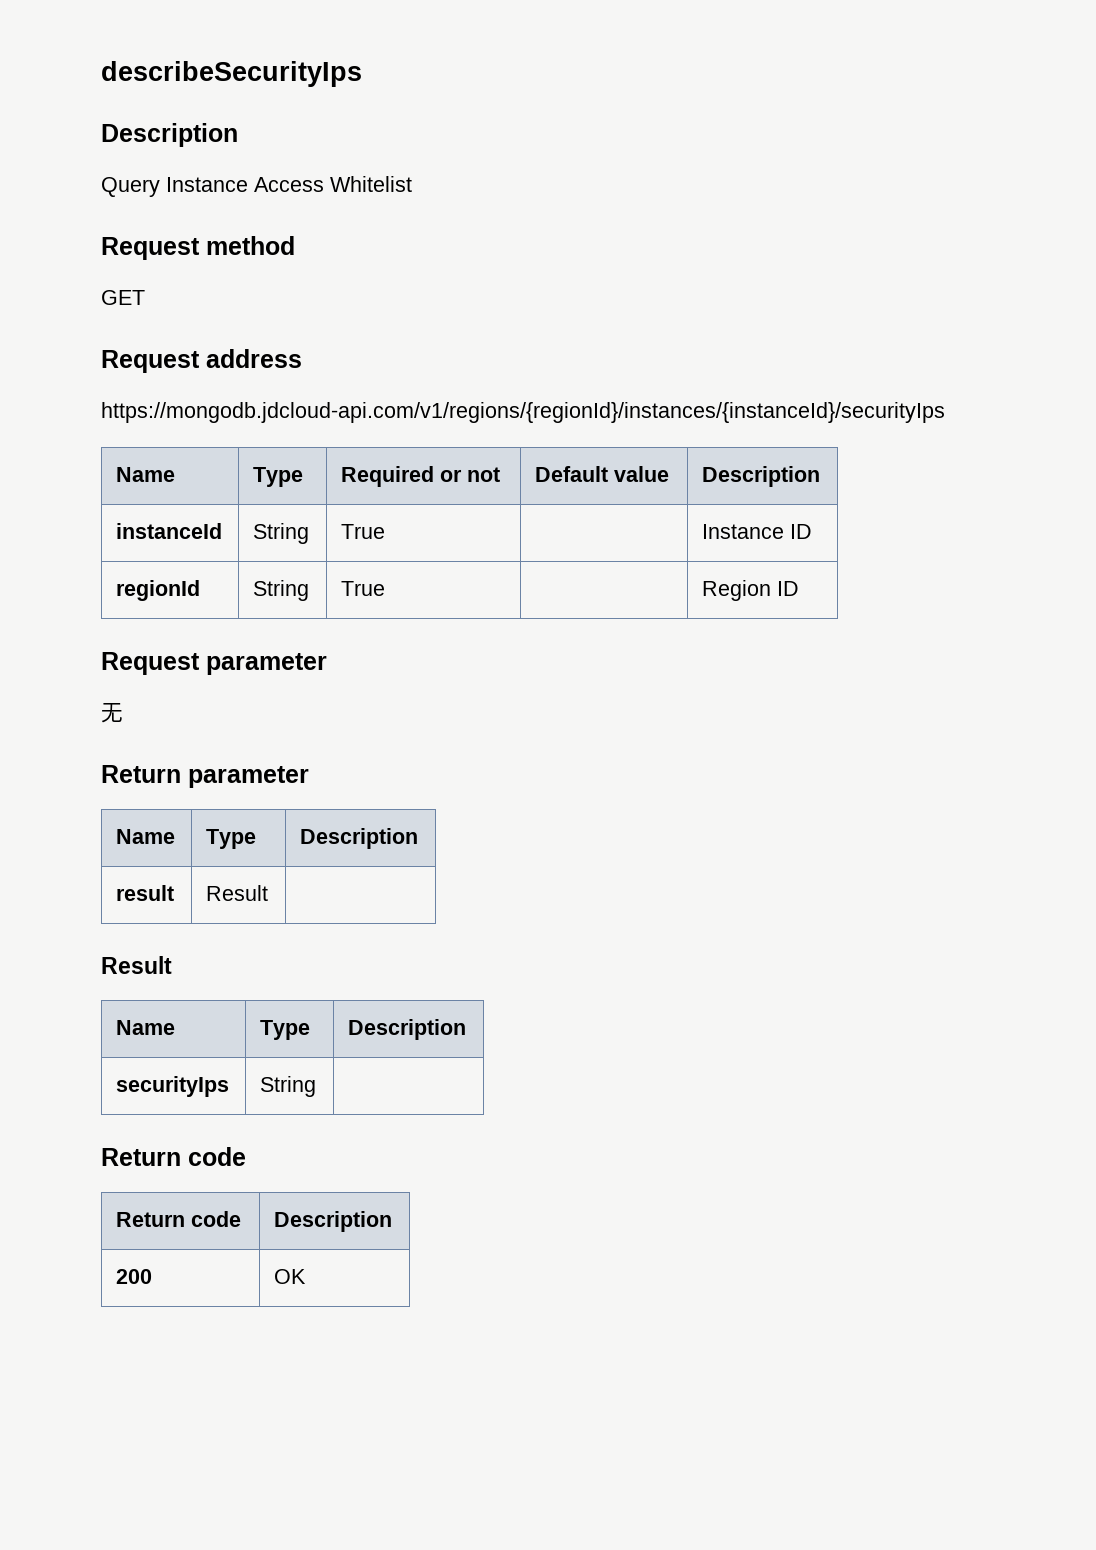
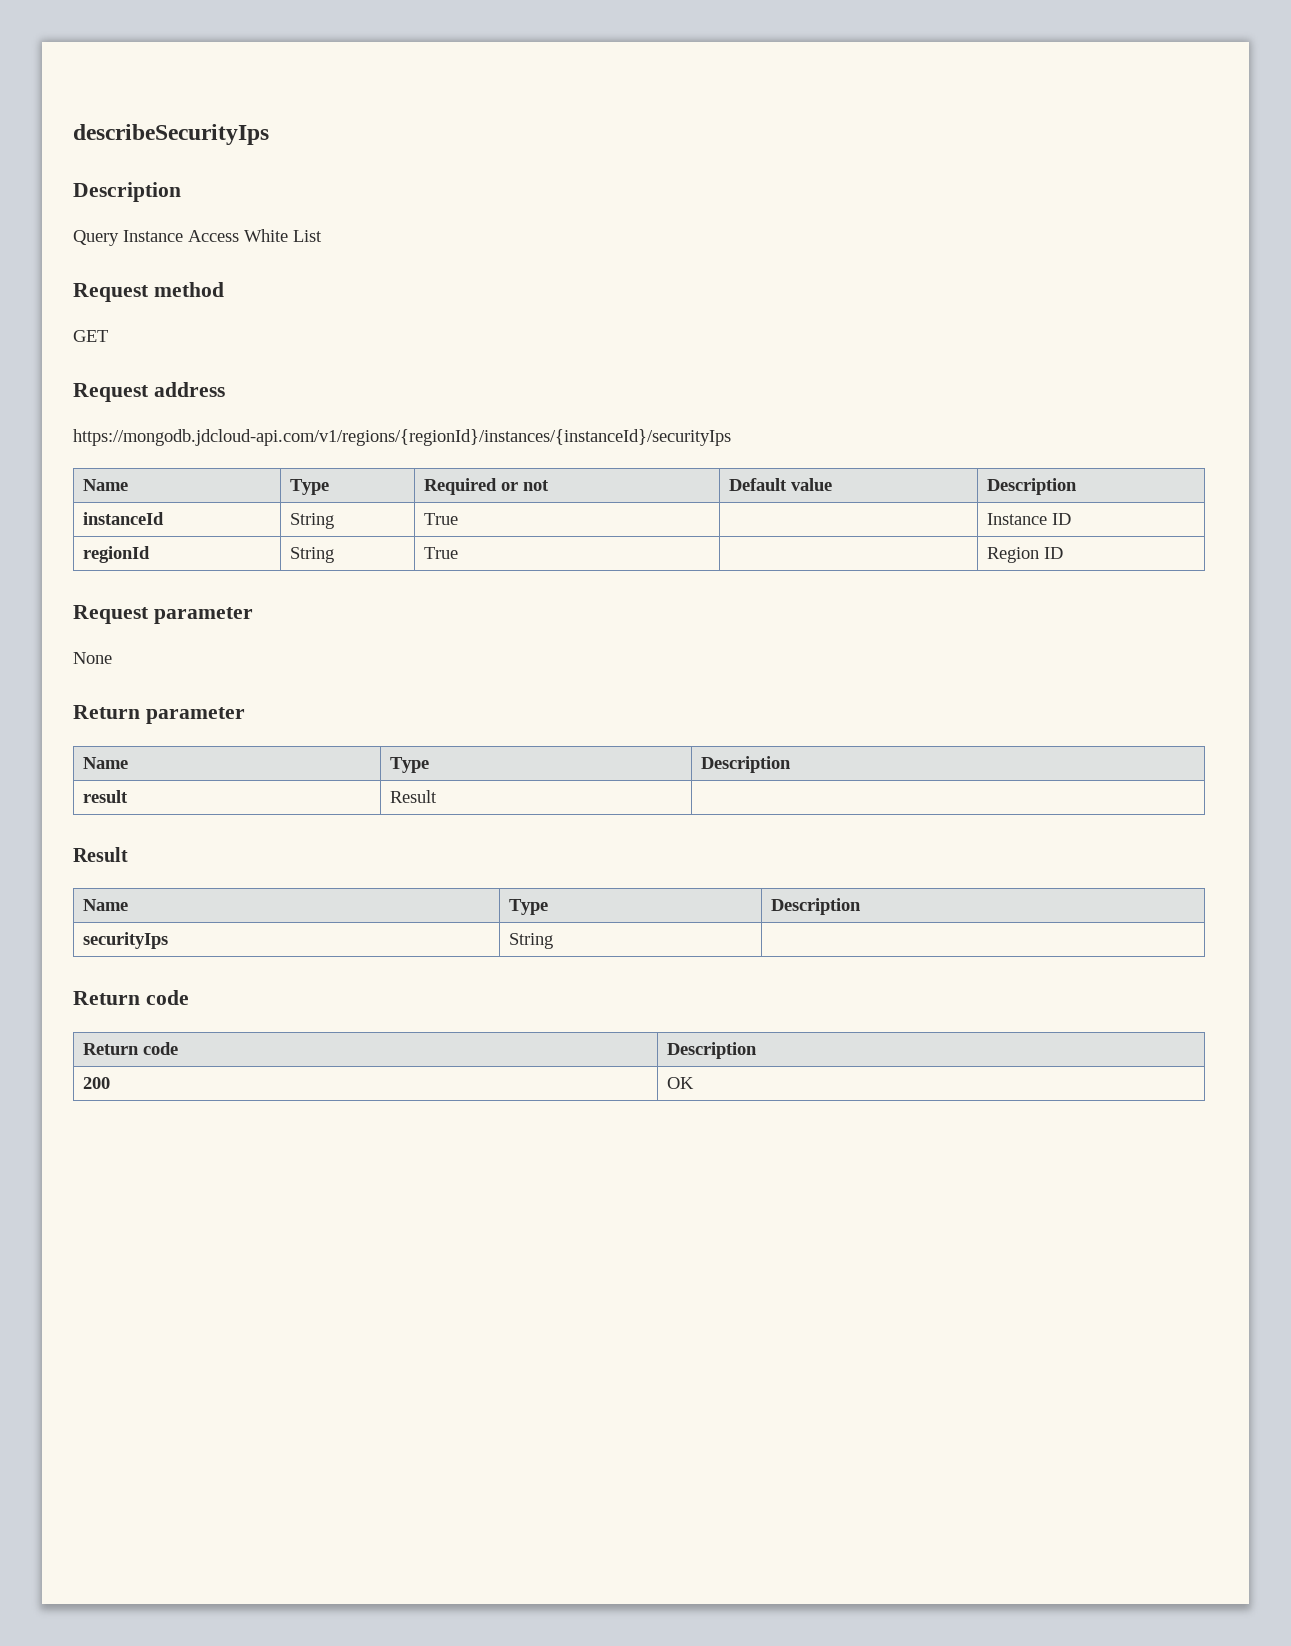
- Query Instance Access Whitelist
+ Query Instance Access White List
- 无
+ None

